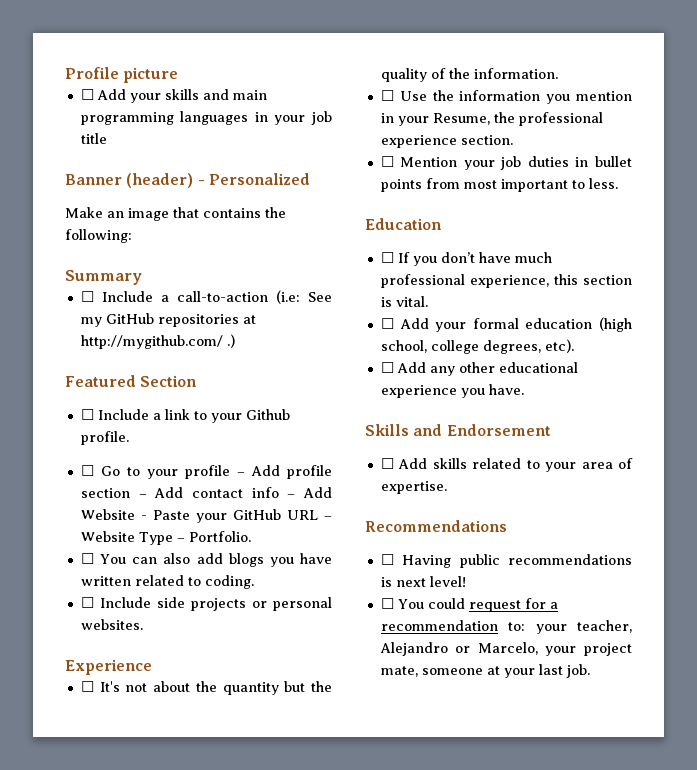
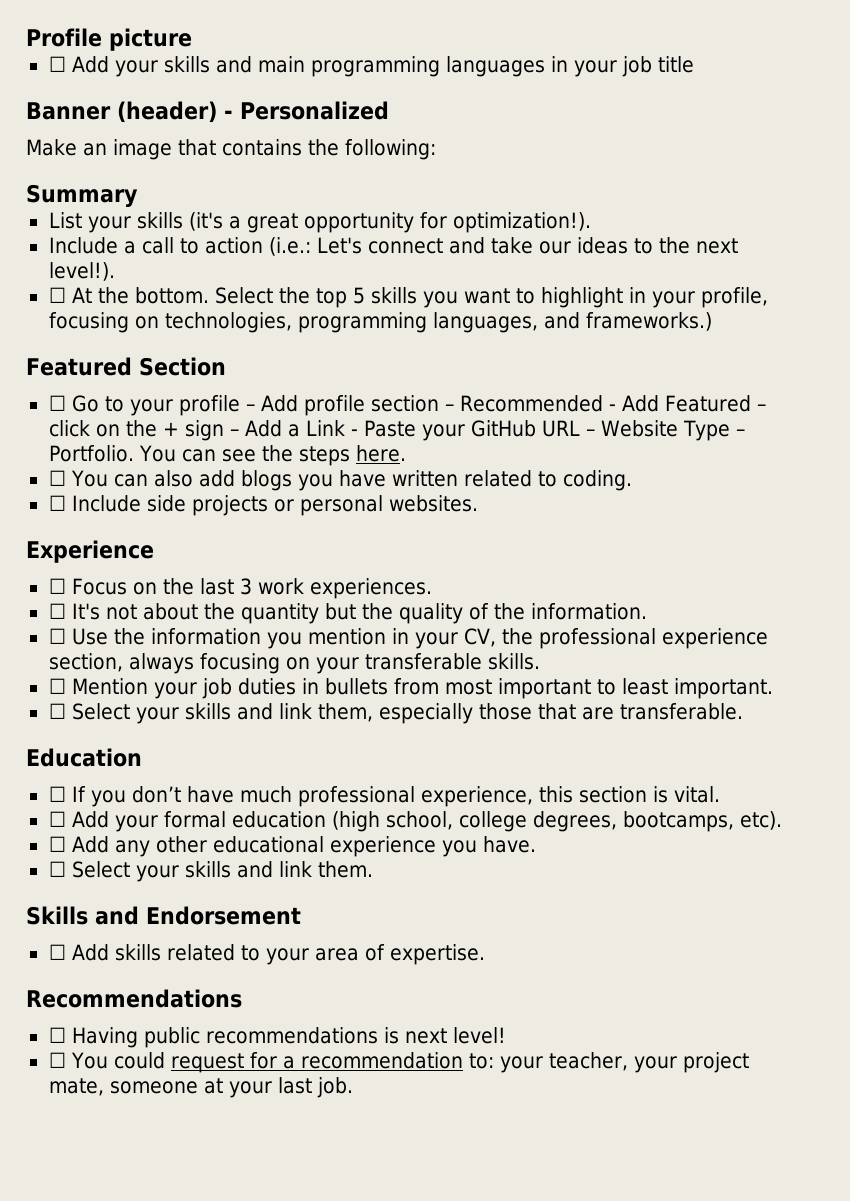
- ☐ Include a call-to-action (i.e: See my GitHub repositories at http://mygithub.com/ .)
+ List your skills (it's a great opportunity for optimization!).
+ Include a call to action (i.e.: Let's connect and take our ideas to the next level!).
+ ☐ At the bottom. Select the top 5 skills you want to highlight in your profile, focusing on technologies, programming languages, and frameworks.)
  Featured Section
- ☐ Include a link to your Github profile.
- ☐ Go to your profile – Add profile section – Add contact info – Add Website - Paste your GitHub URL – Website Type – Portfolio.
+ ☐ Go to your profile – Add profile section – Recommended - Add Featured – click on the + sign – Add a Link - Paste your GitHub URL – Website Type – Portfolio. You can see the steps here.
+ ☐ Focus on the last 3 work experiences.
- ☐ Use the information you mention in your Resume, the professional experience section.
+ ☐ Use the information you mention in your CV, the professional experience section, always focusing on your transferable skills.
- ☐ Mention your job duties in bullet points from most important to less.
+ ☐ Mention your job duties in bullets from most important to least important.
+ ☐ Select your skills and link them, especially those that are transferable.
- ☐ Add your formal education (high school, college degrees, etc).
+ ☐ Add your formal education (high school, college degrees, bootcamps, etc).
+ ☐ Select your skills and link them.
- ☐ You could request for a recommendation to: your teacher, Alejandro or Marcelo, your project mate, someone at your last job.
+ ☐ You could request for a recommendation to: your teacher, your project mate, someone at your last job.

